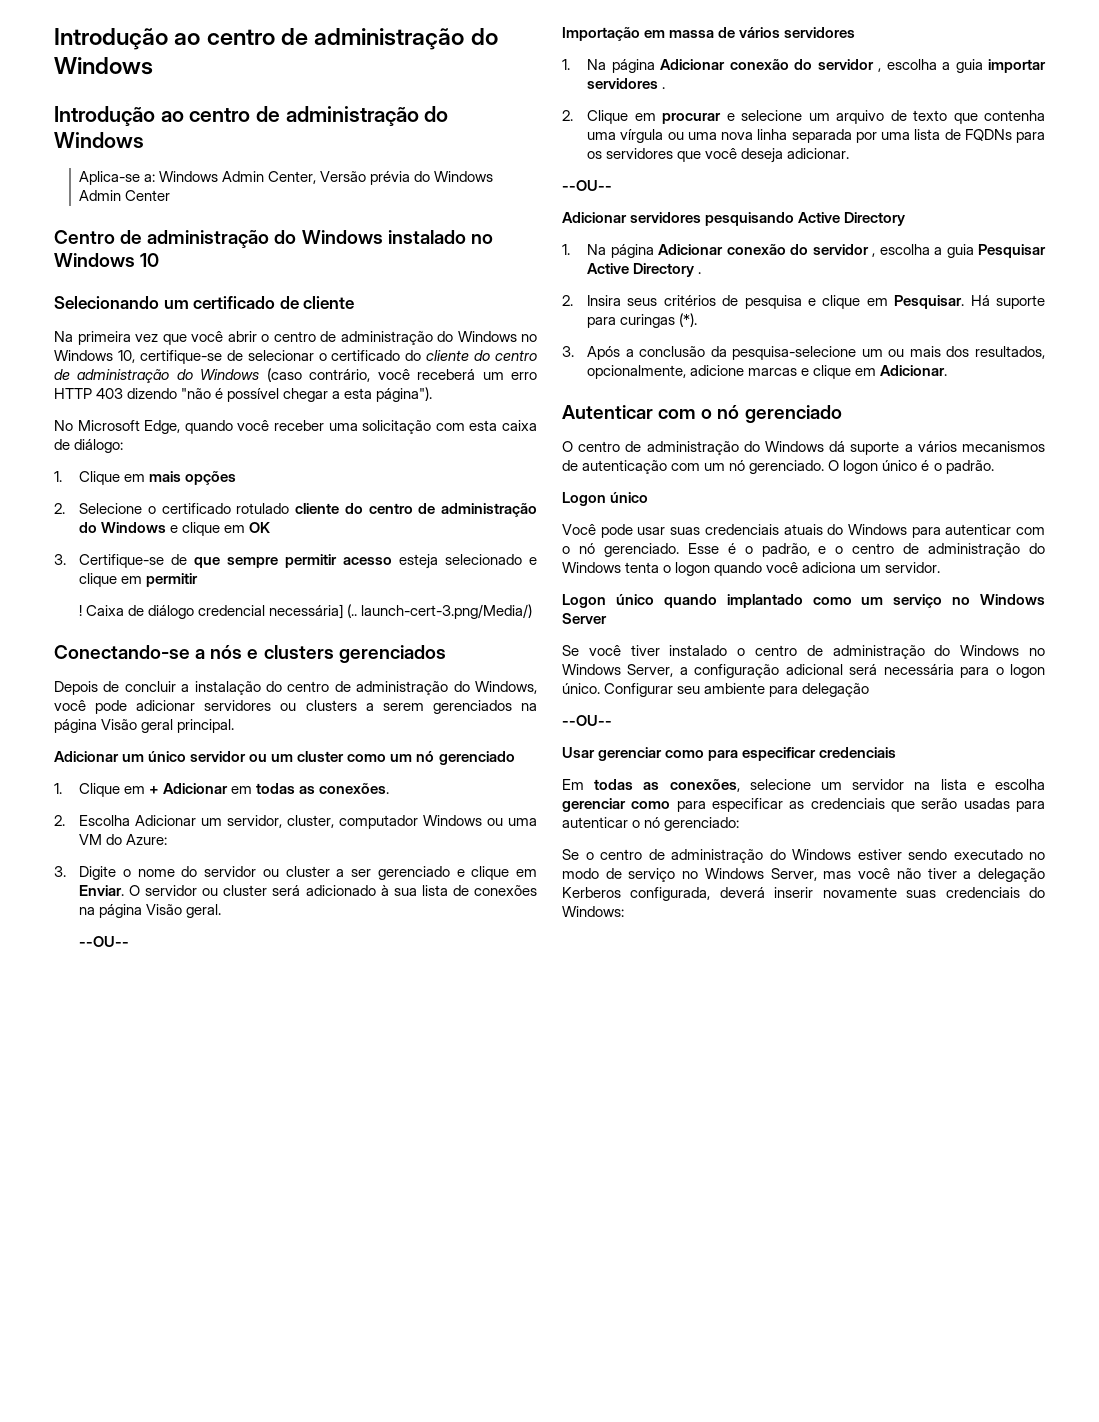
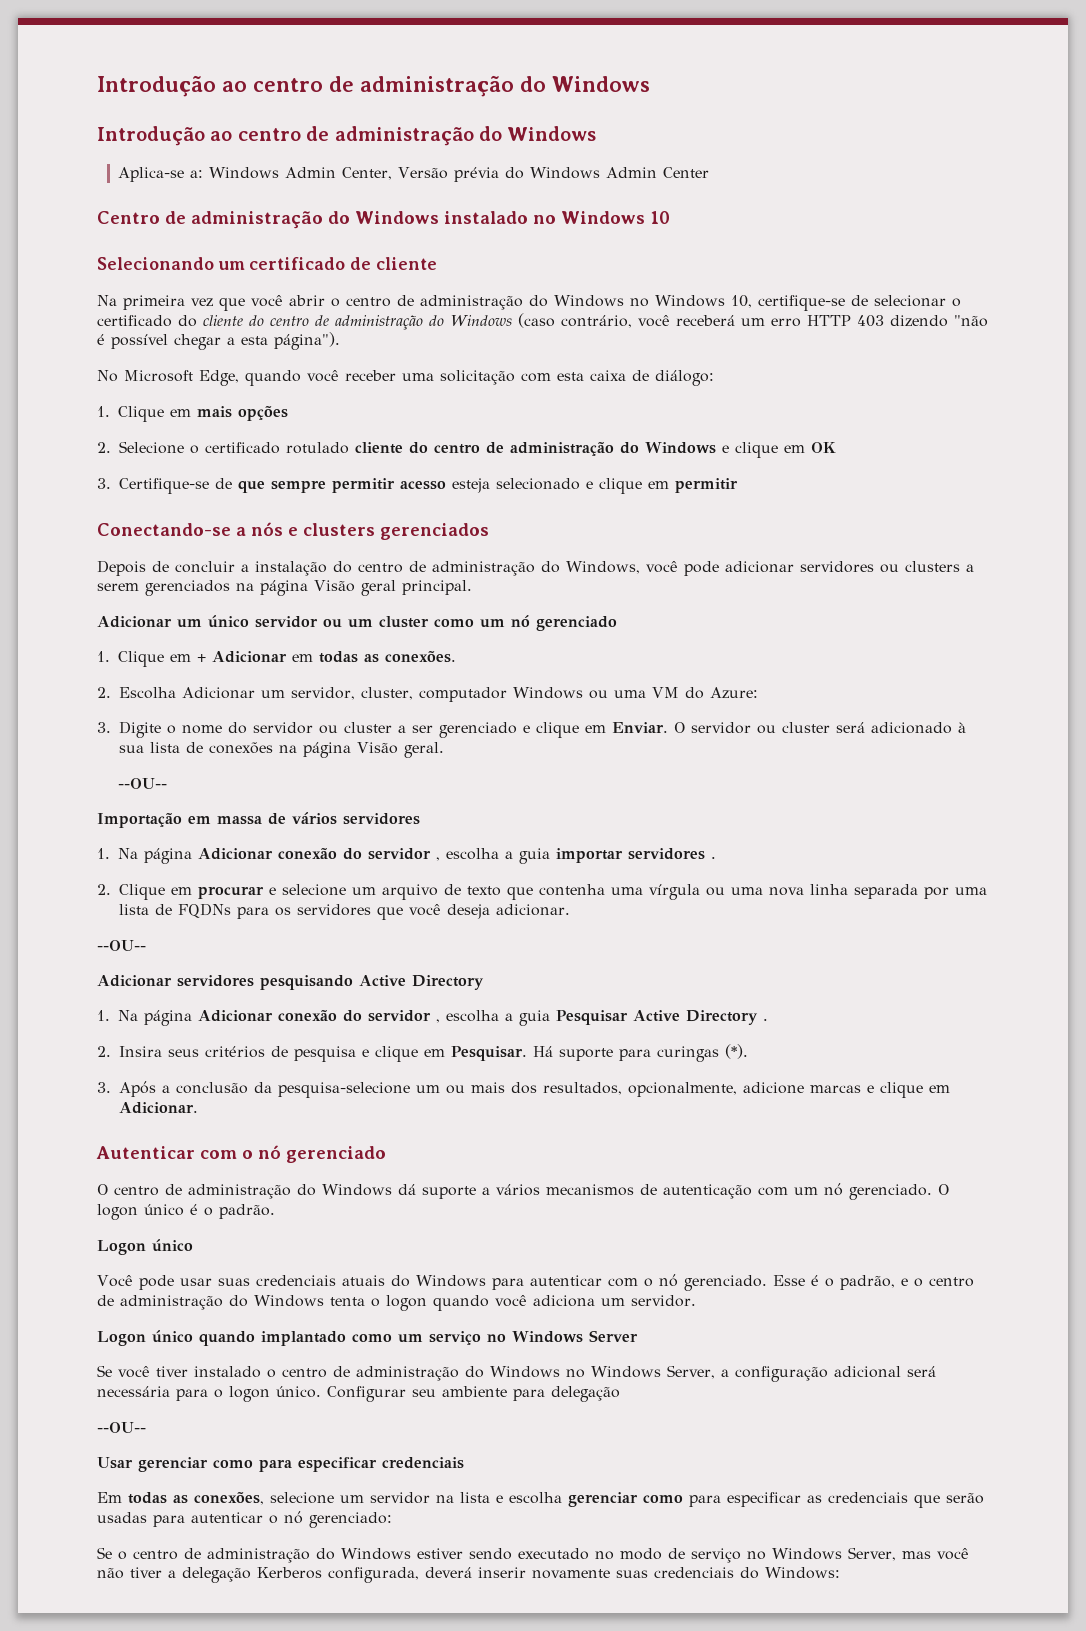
- ! Caixa de diálogo credencial necessária] (.. launch-cert-3.png/Media/)

